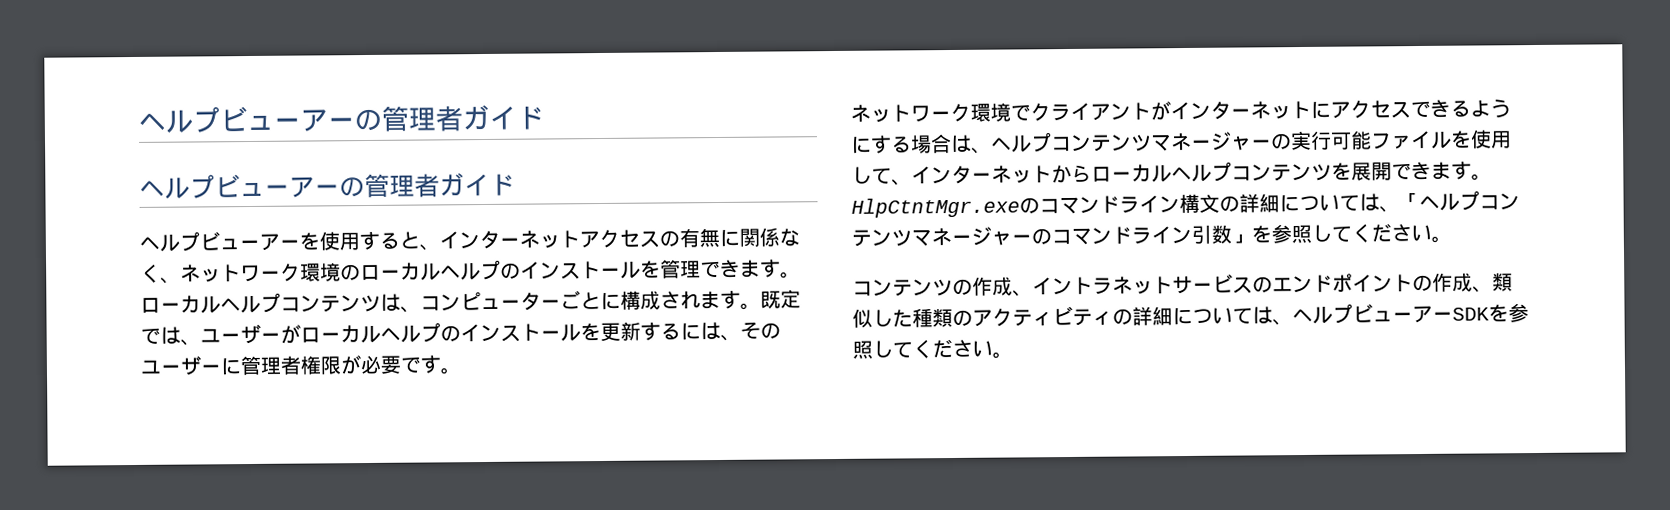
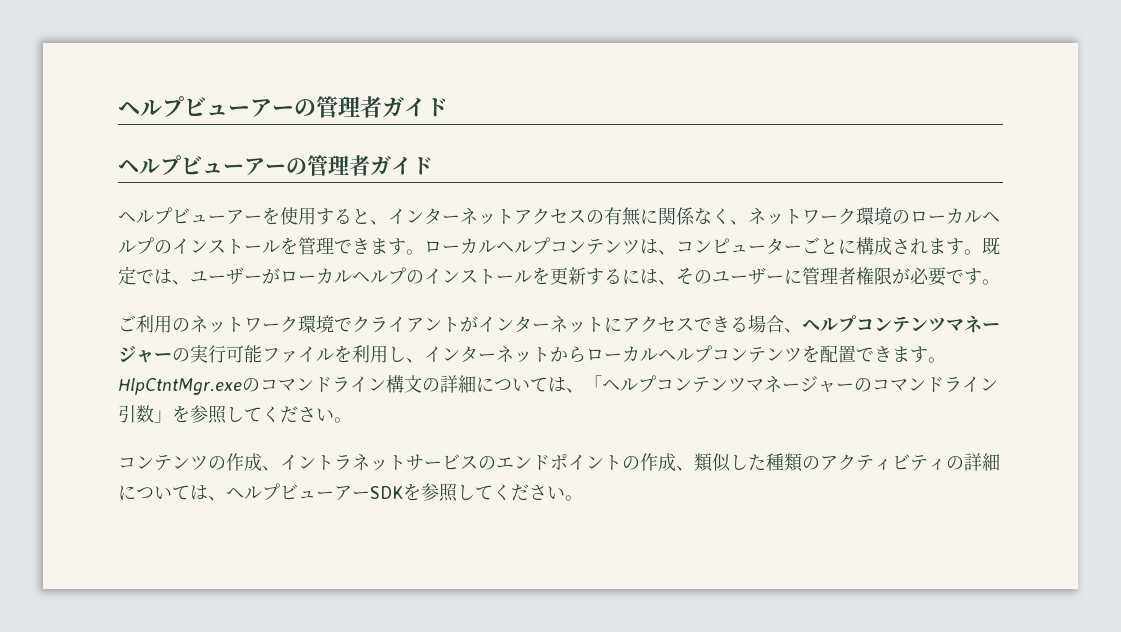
- ネットワーク環境でクライアントがインターネットにアクセスできるようにする場合は、ヘルプコンテンツマネージャーの実行可能ファイルを使用して、インターネットからローカルヘルプコンテンツを展開できます。
+ ご利用のネットワーク環境でクライアントがインターネットにアクセスできる場合、ヘルプコンテンツマネージャーの実行可能ファイルを利用し、インターネットからローカルヘルプコンテンツを配置できます。

